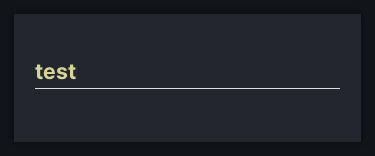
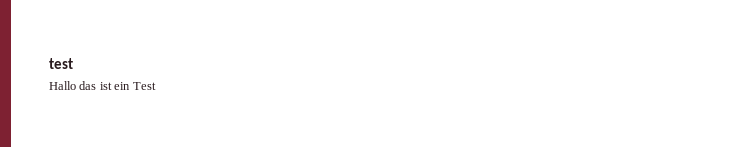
+ Hallo das ist ein Test

